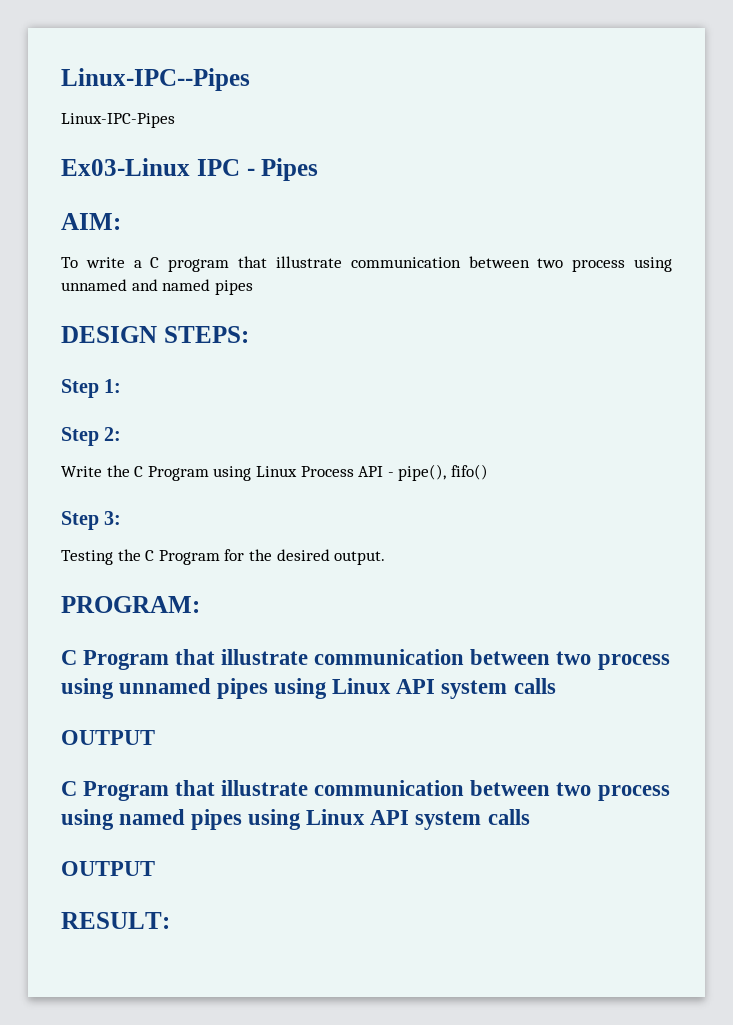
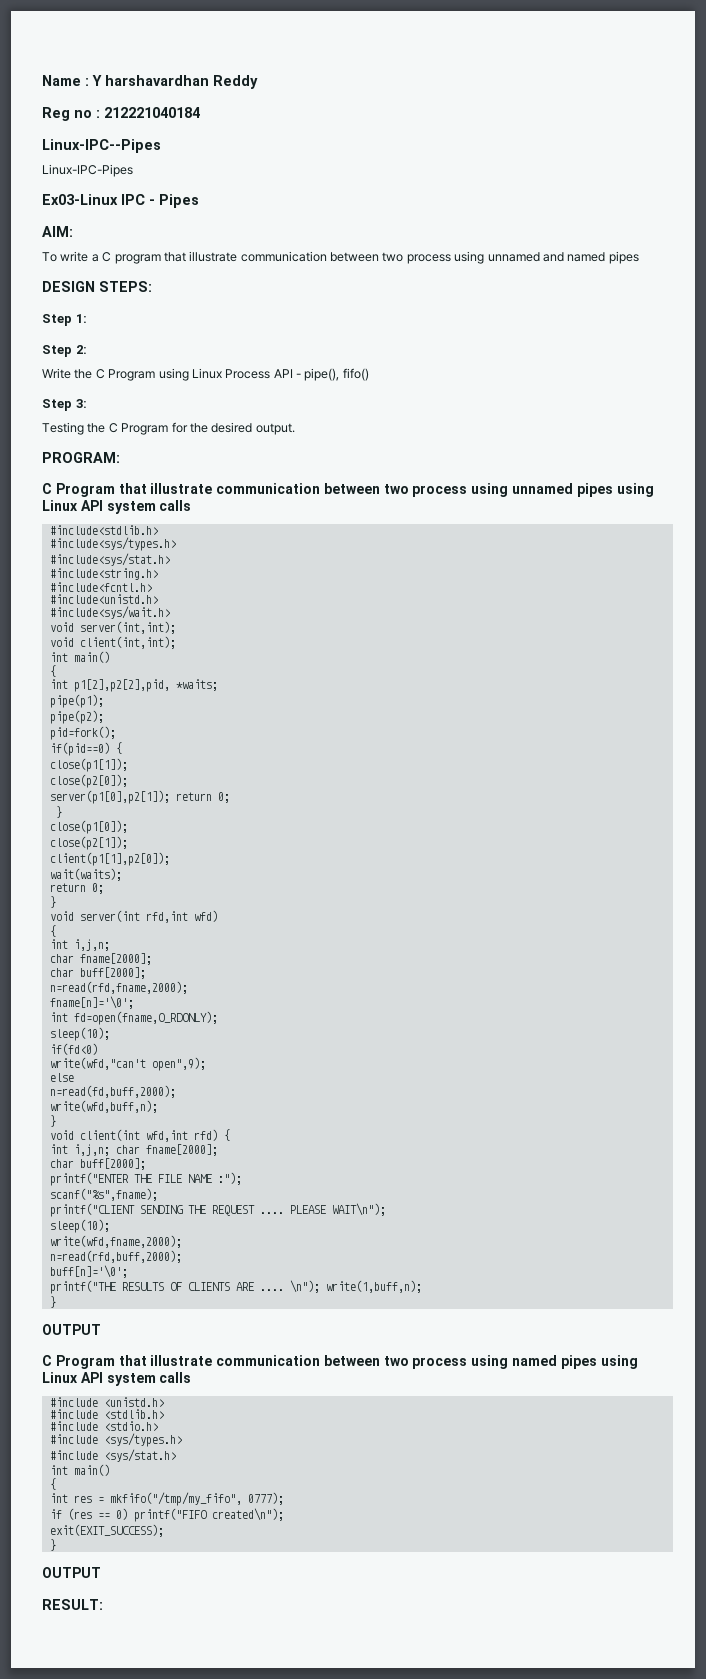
+ Name : Y harshavardhan Reddy
+ Reg no : 212221040184
+ #include<stdlib.h>
+ #include<sys/types.h>
+ #include<sys/stat.h>
+ #include<string.h>
+ #include<fcntl.h>
+ #include<unistd.h>
+ #include<sys/wait.h>
+ void server(int,int);
+ void client(int,int);
+ int main()
+ {
+ int p1[2],p2[2],pid, *waits;
+ pipe(p1);
+ pipe(p2);
+ pid=fork();
+ if(pid==0) {
+ close(p1[1]);
+ close(p2[0]);
+ server(p1[0],p2[1]); return 0;
+ }
+ close(p1[0]);
+ close(p2[1]);
+ client(p1[1],p2[0]);
+ wait(waits);
+ return 0;
+ }
+ void server(int rfd,int wfd)
+ {
+ int i,j,n;
+ char fname[2000];
+ char buff[2000];
+ n=read(rfd,fname,2000);
+ fname[n]='\0';
+ int fd=open(fname,O_RDONLY);
+ sleep(10);
+ if(fd<0)
+ write(wfd,"can't open",9);
+ else
+ n=read(fd,buff,2000);
+ write(wfd,buff,n);
+ }
+ void client(int wfd,int rfd) {
+ int i,j,n; char fname[2000];
+ char buff[2000];
+ printf("ENTER THE FILE NAME :");
+ scanf("%s",fname);
+ printf("CLIENT SENDING THE REQUEST .... PLEASE WAIT\n");
+ sleep(10);
+ write(wfd,fname,2000);
+ n=read(rfd,buff,2000);
+ buff[n]='\0';
+ printf("THE RESULTS OF CLIENTS ARE .... \n"); write(1,buff,n);
+ }
+ #include <unistd.h>
+ #include <stdlib.h>
+ #include <stdio.h>
+ #include <sys/types.h>
+ #include <sys/stat.h>
+ int main()
+ {
+ int res = mkfifo("/tmp/my_fifo", 0777);
+ if (res == 0) printf("FIFO created\n");
+ exit(EXIT_SUCCESS);
+ }

